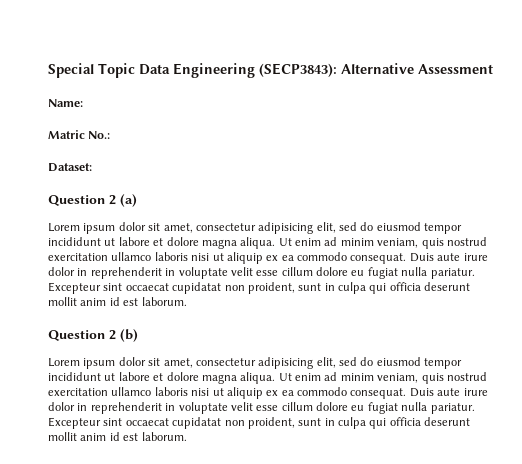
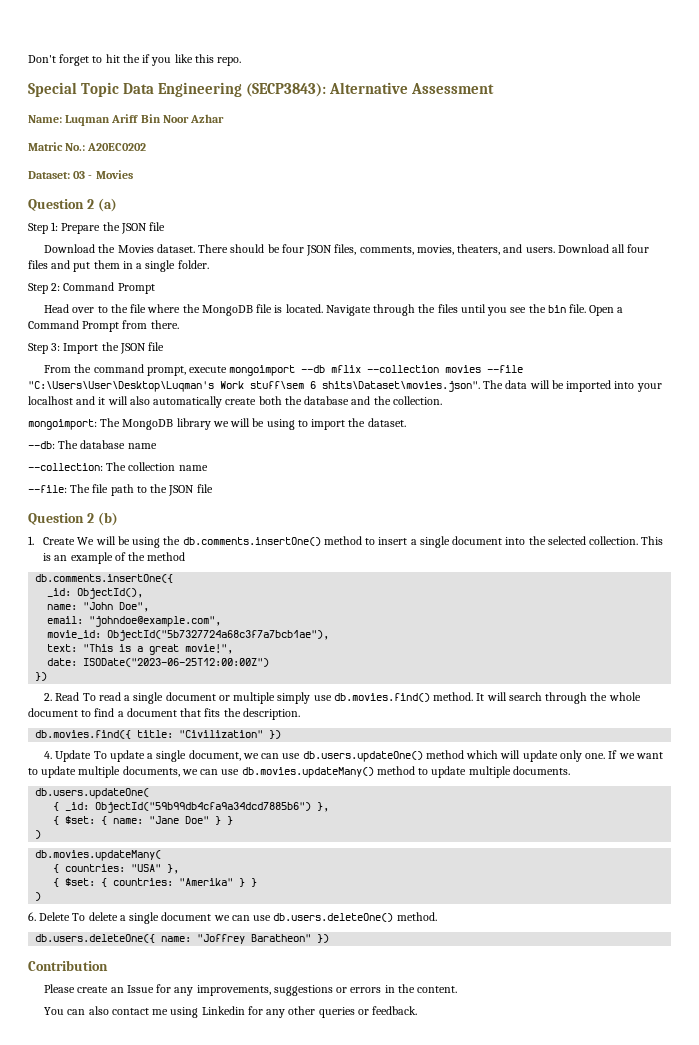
+ Don't forget to hit the if you like this repo.
- Name:
+ Name: Luqman Ariff Bin Noor Azhar
- Matric No.:
+ Matric No.: A20EC0202
- Dataset:
+ Dataset: 03 - Movies
  Question 2 (a)
- Lorem ipsum dolor sit amet, consectetur adipisicing elit, sed do eiusmod tempor incididunt ut labore et dolore magna aliqua. Ut enim ad minim veniam, quis nostrud exercitation ullamco laboris nisi ut aliquip ex ea commodo consequat. Duis aute irure dolor in reprehenderit in voluptate velit esse cillum dolore eu fugiat nulla pariatur. Excepteur sint occaecat cupidatat non proident, sunt in culpa qui officia deserunt mollit anim id est laborum.
+ Step 1: Prepare the JSON file
+ Download the Movies dataset. There should be four JSON files, comments, movies, theaters, and users. Download all four files and put them in a single folder.
+ Step 2: Command Prompt
+ Head over to the file where the MongoDB file is located. Navigate through the files until you see the bin file. Open a Command Prompt from there.
+ Step 3: Import the JSON file
+ From the command prompt, execute mongoimport --db mflix --collection movies --file "C:\Users\User\Desktop\Luqman's Work stuff\sem 6 shits\Dataset\movies.json". The data will be imported into your localhost and it will also automatically create both the database and the collection.
+ mongoimport: The MongoDB library we will be using to import the dataset.
+ --db: The database name
+ --collection: The collection name
+ --file: The file path to the JSON file
  Question 2 (b)
- Lorem ipsum dolor sit amet, consectetur adipisicing elit, sed do eiusmod tempor incididunt ut labore et dolore magna aliqua. Ut enim ad minim veniam, quis nostrud exercitation ullamco laboris nisi ut aliquip ex ea commodo consequat. Duis aute irure dolor in reprehenderit in voluptate velit esse cillum dolore eu fugiat nulla pariatur. Excepteur sint occaecat cupidatat non proident, sunt in culpa qui officia deserunt mollit anim id est laborum.
+ 1. Create We will be using the db.comments.insertOne() method to insert a single document into the selected collection. This is an example of the method
+ db.comments.insertOne({
+ _id: ObjectId(),
+ name: "John Doe",
+ email: "johndoe@example.com",
+ movie_id: ObjectId("5b7327724a68c3f7a7bcb1ae"),
+ text: "This is a great movie!",
+ date: ISODate("2023-06-25T12:00:00Z")
+ })
+ 2. Read To read a single document or multiple simply use db.movies.find() method. It will search through the whole document to find a document that fits the description.
+ db.movies.find({ title: "Civilization" })
+ 4. Update To update a single document, we can use db.users.updateOne() method which will update only one. If we want to update multiple documents, we can use db.movies.updateMany() method to update multiple documents.
+ db.users.updateOne(
+ { _id: ObjectId("59b99db4cfa9a34dcd7885b6") },
+ { $set: { name: "Jane Doe" } }
+ )
+ db.movies.updateMany(
+ { countries: "USA" },
+ { $set: { countries: "Amerika" } }
+ )
+ 6. Delete To delete a single document we can use db.users.deleteOne() method.
+ db.users.deleteOne({ name: "Joffrey Baratheon" })
+ Contribution
+ Please create an Issue for any improvements, suggestions or errors in the content.
+ You can also contact me using Linkedin for any other queries or feedback.

